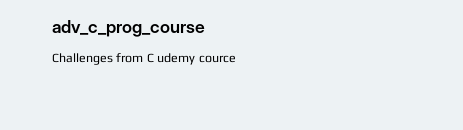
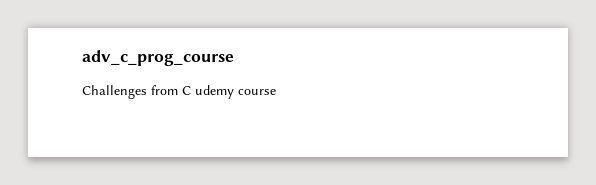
- Challenges from C udemy cource
+ Challenges from C udemy course

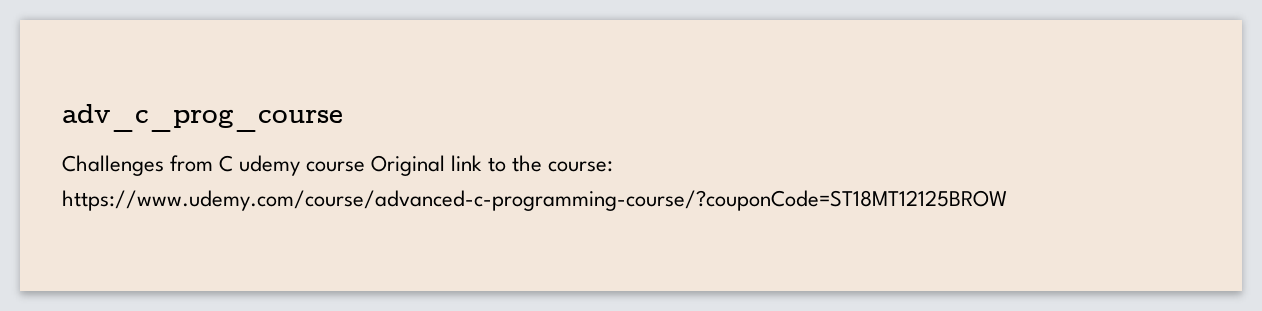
- Challenges from C udemy course
+ Challenges from C udemy course Original link to the course: https://www.udemy.com/course/advanced-c-programming-course/?couponCode=ST18MT12125BROW

